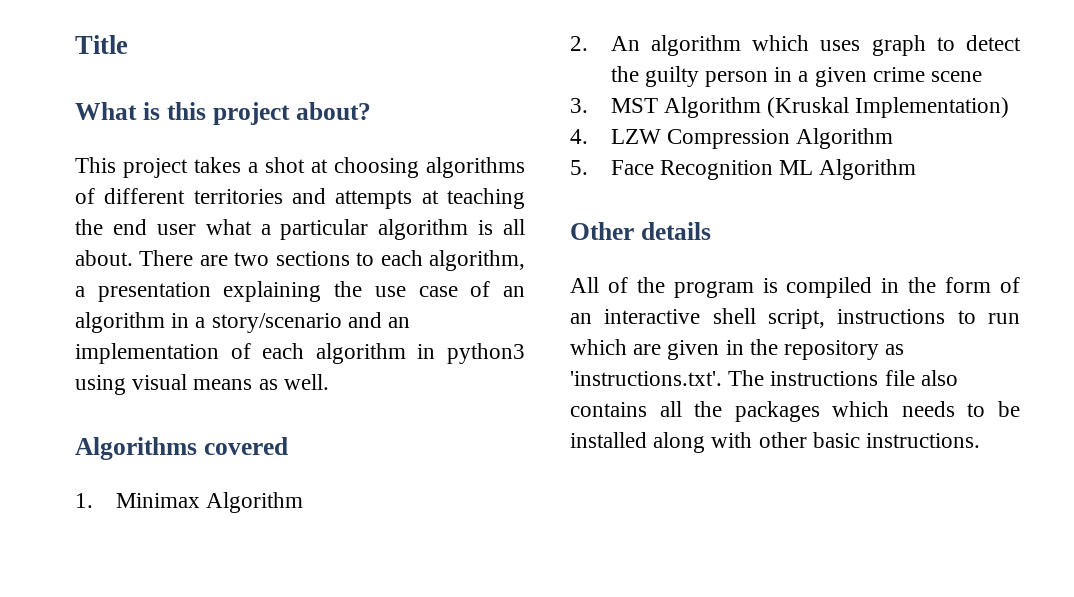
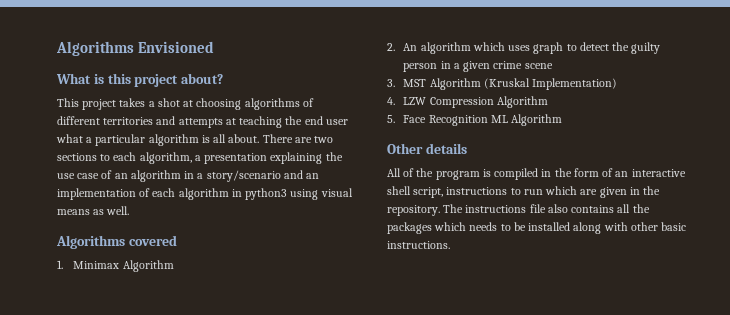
- Title
+ Algorithms Envisioned
- All of the program is compiled in the form of an interactive shell script, instructions to run which are given in the repository as 'instructions.txt'. The instructions file also contains all the packages which needs to be installed along with other basic instructions.
+ All of the program is compiled in the form of an interactive shell script, instructions to run which are given in the repository. The instructions file also contains all the packages which needs to be installed along with other basic instructions.

